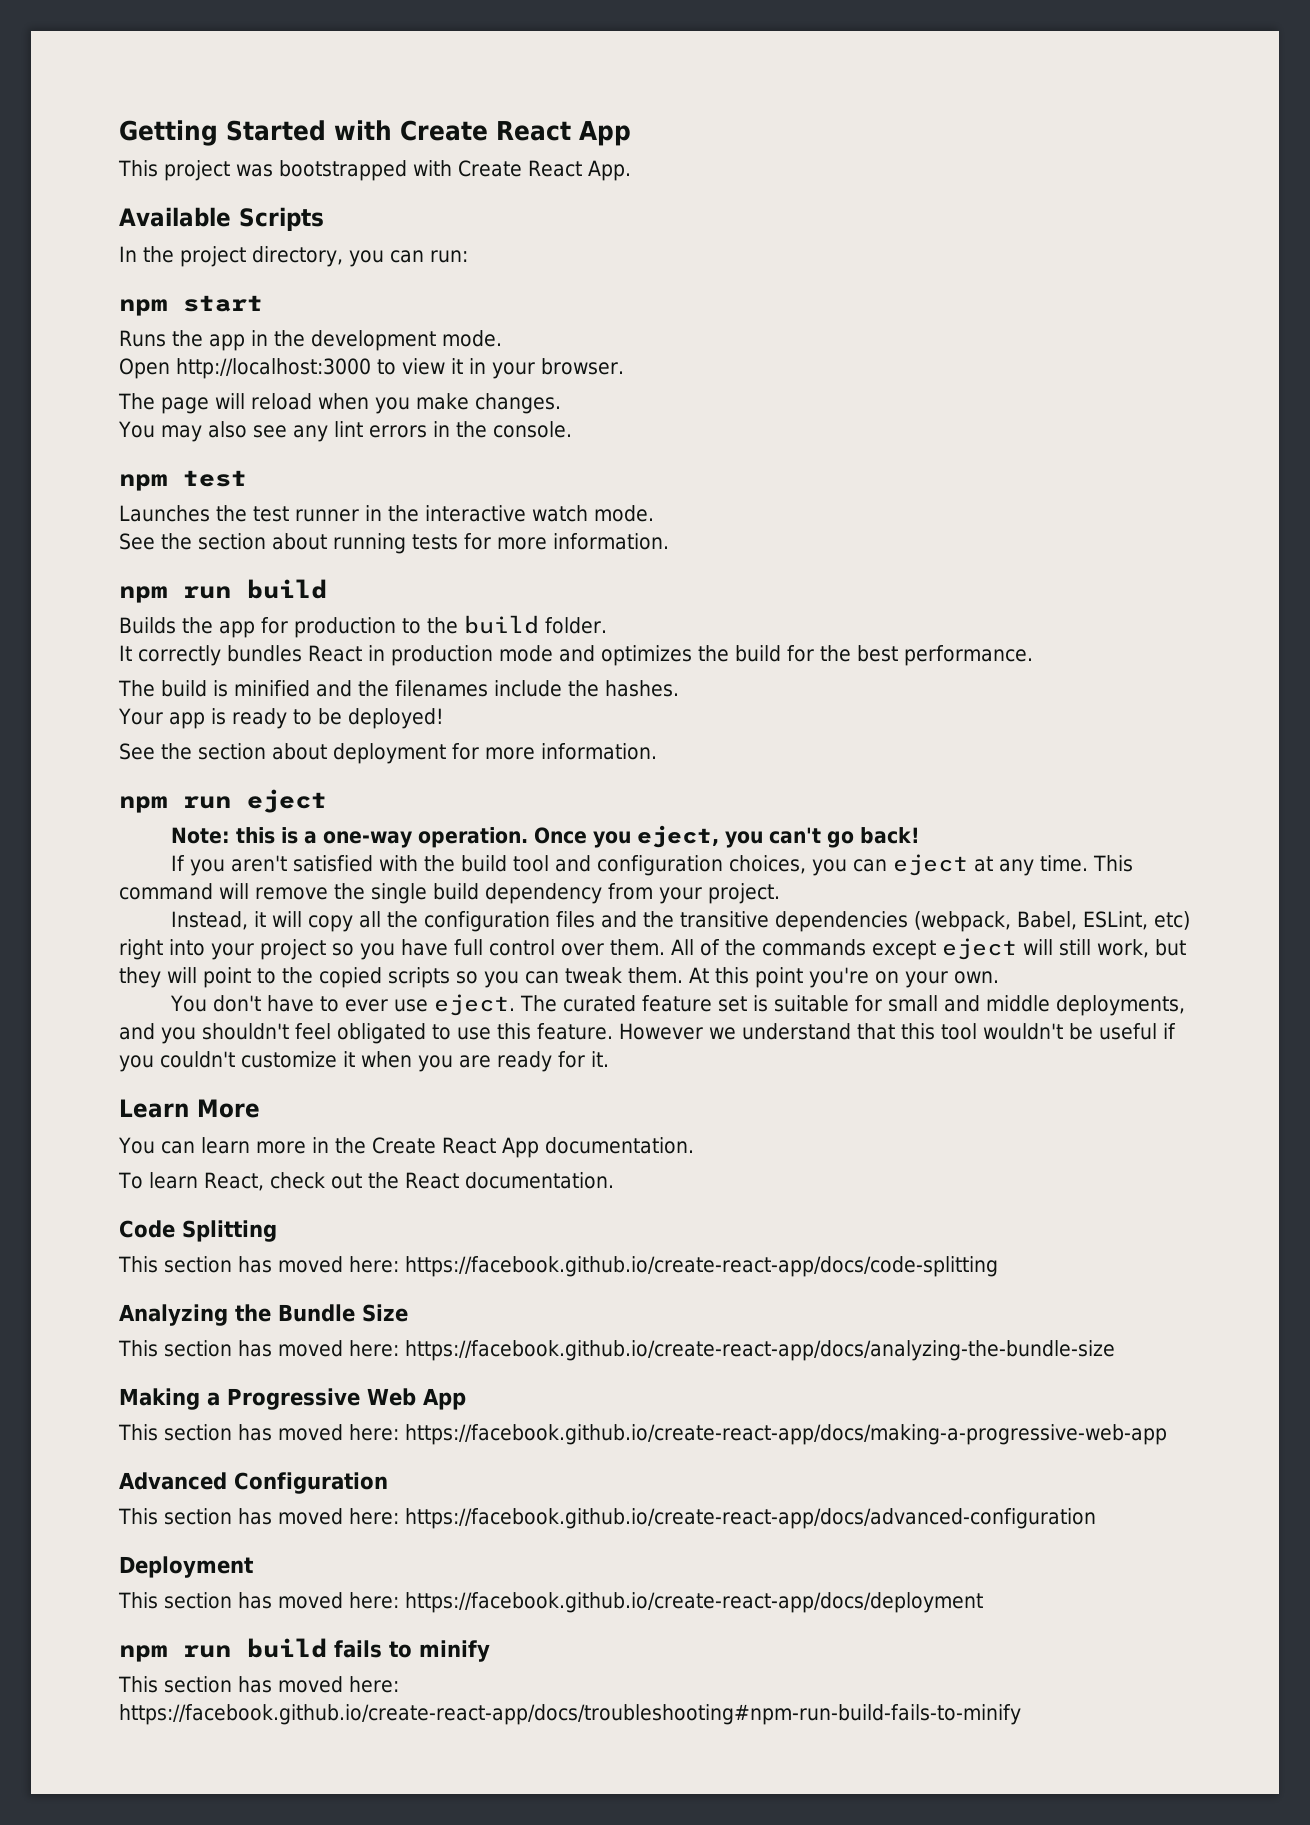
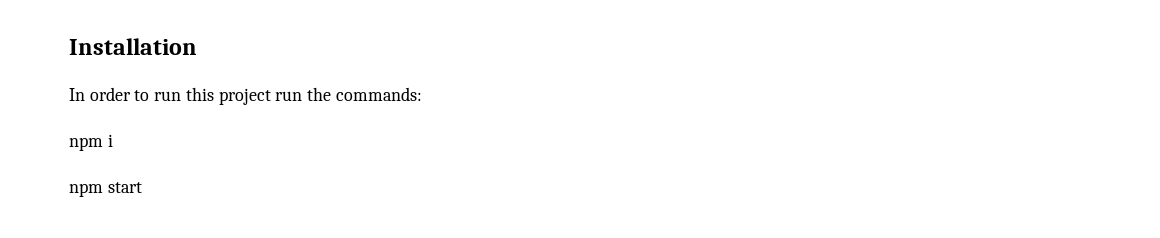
- Getting Started with Create React App
- This project was bootstrapped with Create React App.
- Available Scripts
- In the project directory, you can run:
+ Installation
+ In order to run this project run the commands:
+ npm i
  npm start
- Runs the app in the development mode.
- Open http://localhost:3000 to view it in your browser.
- The page will reload when you make changes.
- You may also see any lint errors in the console.
- npm test
- Launches the test runner in the interactive watch mode.
- See the section about running tests for more information.
- npm run build
- Builds the app for production to the build folder.
- It correctly bundles React in production mode and optimizes the build for the best performance.
- The build is minified and the filenames include the hashes.
- Your app is ready to be deployed!
- See the section about deployment for more information.
- npm run eject
- Note: this is a one-way operation. Once you eject, you can't go back!
- If you aren't satisfied with the build tool and configuration choices, you can eject at any time. This command will remove the single build dependency from your project.
- Instead, it will copy all the configuration files and the transitive dependencies (webpack, Babel, ESLint, etc) right into your project so you have full control over them. All of the commands except eject will still work, but they will point to the copied scripts so you can tweak them. At this point you're on your own.
- You don't have to ever use eject. The curated feature set is suitable for small and middle deployments, and you shouldn't feel obligated to use this feature. However we understand that this tool wouldn't be useful if you couldn't customize it when you are ready for it.
- Learn More
- You can learn more in the Create React App documentation.
- To learn React, check out the React documentation.
- Code Splitting
- This section has moved here: https://facebook.github.io/create-react-app/docs/code-splitting
- Analyzing the Bundle Size
- This section has moved here: https://facebook.github.io/create-react-app/docs/analyzing-the-bundle-size
- Making a Progressive Web App
- This section has moved here: https://facebook.github.io/create-react-app/docs/making-a-progressive-web-app
- Advanced Configuration
- This section has moved here: https://facebook.github.io/create-react-app/docs/advanced-configuration
- Deployment
- This section has moved here: https://facebook.github.io/create-react-app/docs/deployment
- npm run build fails to minify
- This section has moved here: https://facebook.github.io/create-react-app/docs/troubleshooting#npm-run-build-fails-to-minify

